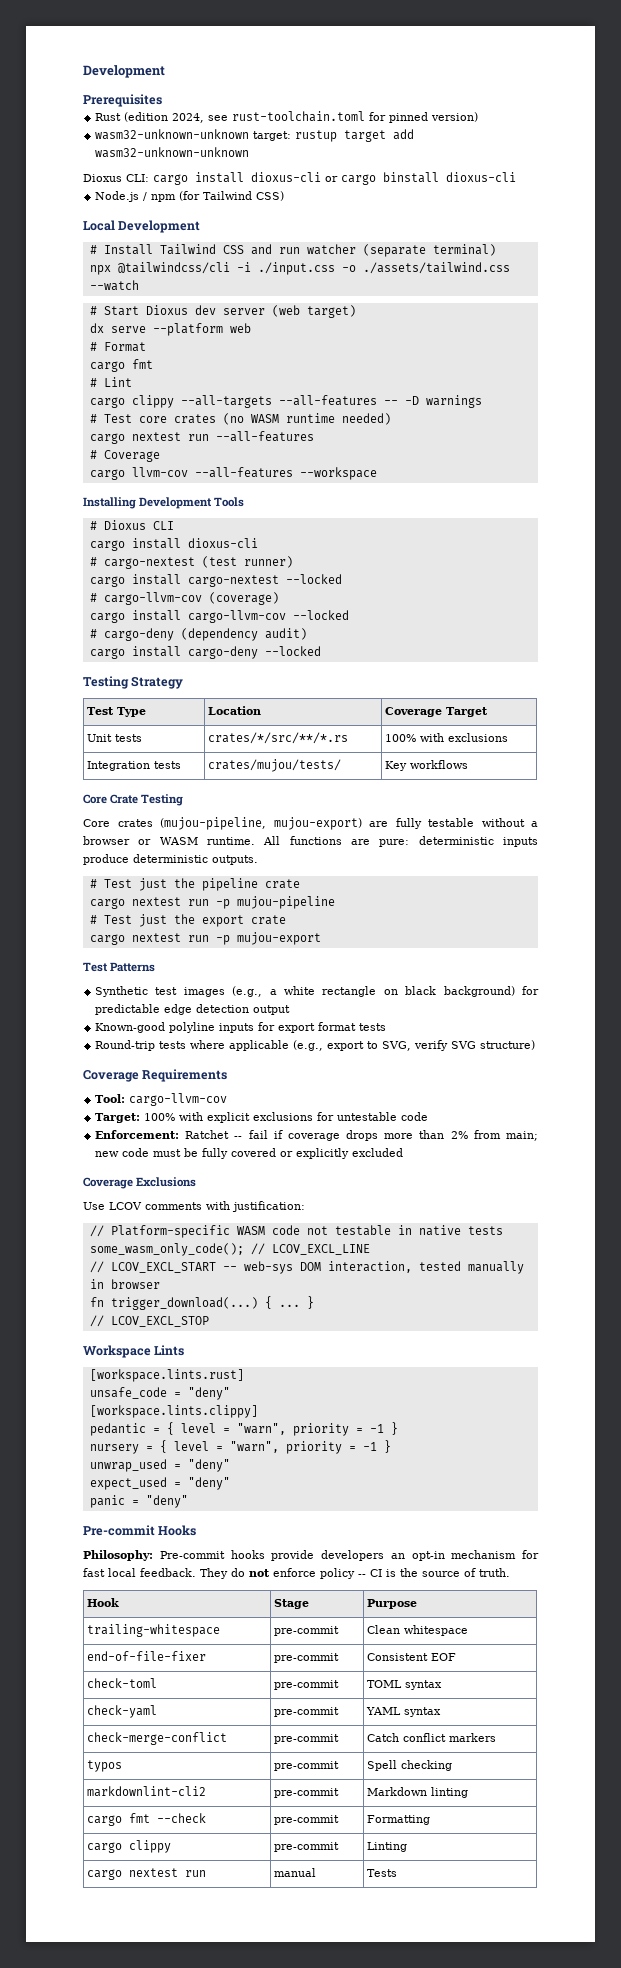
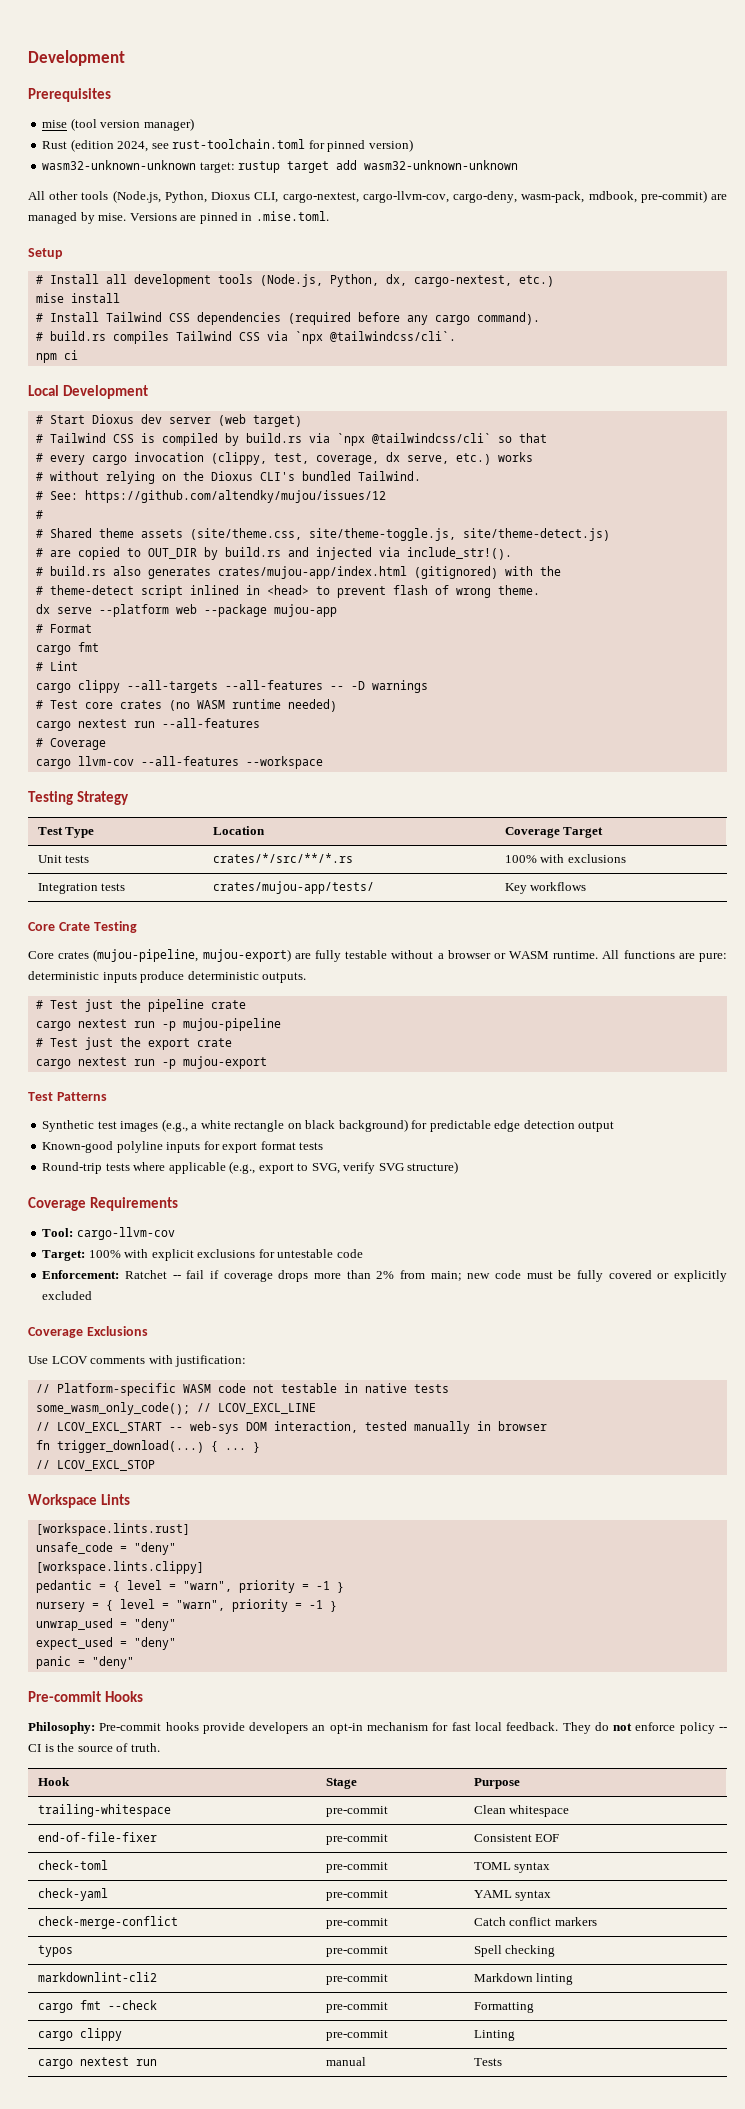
+ mise (tool version manager)
- Dioxus CLI: cargo install dioxus-cli or cargo binstall dioxus-cli
- Node.js / npm (for Tailwind CSS)
+ All other tools (Node.js, Python, Dioxus CLI, cargo-nextest, cargo-llvm-cov, cargo-deny, wasm-pack, mdbook, pre-commit) are managed by mise. Versions are pinned in .mise.toml.
+ Setup
+ # Install all development tools (Node.js, Python, dx, cargo-nextest, etc.)
+ mise install
+ # Install Tailwind CSS dependencies (required before any cargo command).
+ # build.rs compiles Tailwind CSS via `npx @tailwindcss/cli`.
+ npm ci
  Local Development
- # Install Tailwind CSS and run watcher (separate terminal)
- npx @tailwindcss/cli -i ./input.css -o ./assets/tailwind.css --watch
+ # Tailwind CSS is compiled by build.rs via `npx @tailwindcss/cli` so that
+ # every cargo invocation (clippy, test, coverage, dx serve, etc.) works
+ # without relying on the Dioxus CLI's bundled Tailwind.
+ # See: https://github.com/altendky/mujou/issues/12
+ #
+ # Shared theme assets (site/theme.css, site/theme-toggle.js, site/theme-detect.js)
+ # are copied to OUT_DIR by build.rs and injected via include_str!().
+ # build.rs also generates crates/mujou-app/index.html (gitignored) with the
+ # theme-detect script inlined in <head> to prevent flash of wrong theme.
- dx serve --platform web
+ dx serve --platform web --package mujou-app
- Installing Development Tools
- # Dioxus CLI
- cargo install dioxus-cli
- # cargo-nextest (test runner)
- cargo install cargo-nextest --locked
- # cargo-llvm-cov (coverage)
- cargo install cargo-llvm-cov --locked
- # cargo-deny (dependency audit)
- cargo install cargo-deny --locked
- Integration tests | crates/mujou/tests/ | Key workflows
+ Integration tests | crates/mujou-app/tests/ | Key workflows

